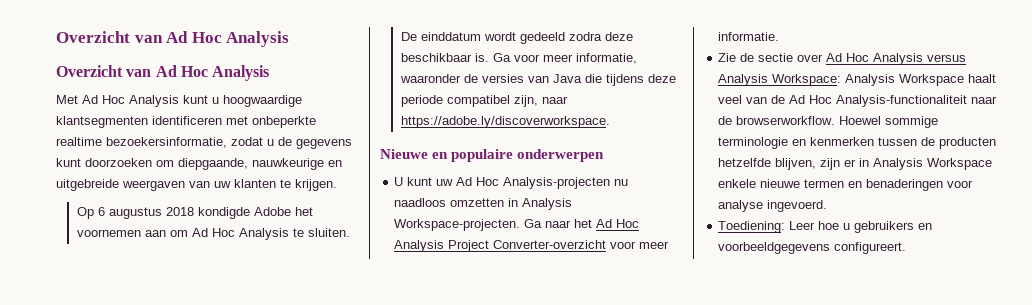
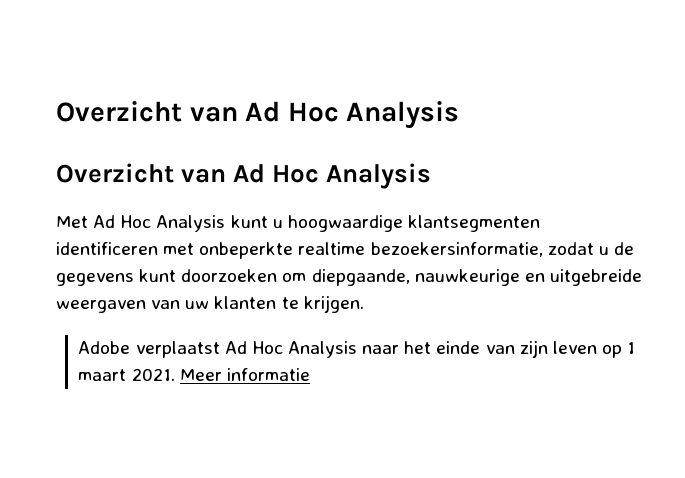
- Op 6 augustus 2018 kondigde Adobe het voornemen aan om Ad Hoc Analysis te sluiten. De einddatum wordt gedeeld zodra deze beschikbaar is. Ga voor meer informatie, waaronder de versies van Java die tijdens deze periode compatibel zijn, naar https://adobe.ly/discoverworkspace.
- Nieuwe en populaire onderwerpen
- U kunt uw Ad Hoc Analysis-projecten nu naadloos omzetten in Analysis Workspace-projecten. Ga naar het Ad Hoc Analysis Project Converter-overzicht voor meer informatie.
- Zie de sectie over Ad Hoc Analysis versus Analysis Workspace: Analysis Workspace haalt veel van de Ad Hoc Analysis-functionaliteit naar de browserworkflow. Hoewel sommige terminologie en kenmerken tussen de producten hetzelfde blijven, zijn er in Analysis Workspace enkele nieuwe termen en benaderingen voor analyse ingevoerd.
- Toediening: Leer hoe u gebruikers en voorbeeldgegevens configureert.
+ Adobe verplaatst Ad Hoc Analysis naar het einde van zijn leven op 1 maart 2021. Meer informatie

